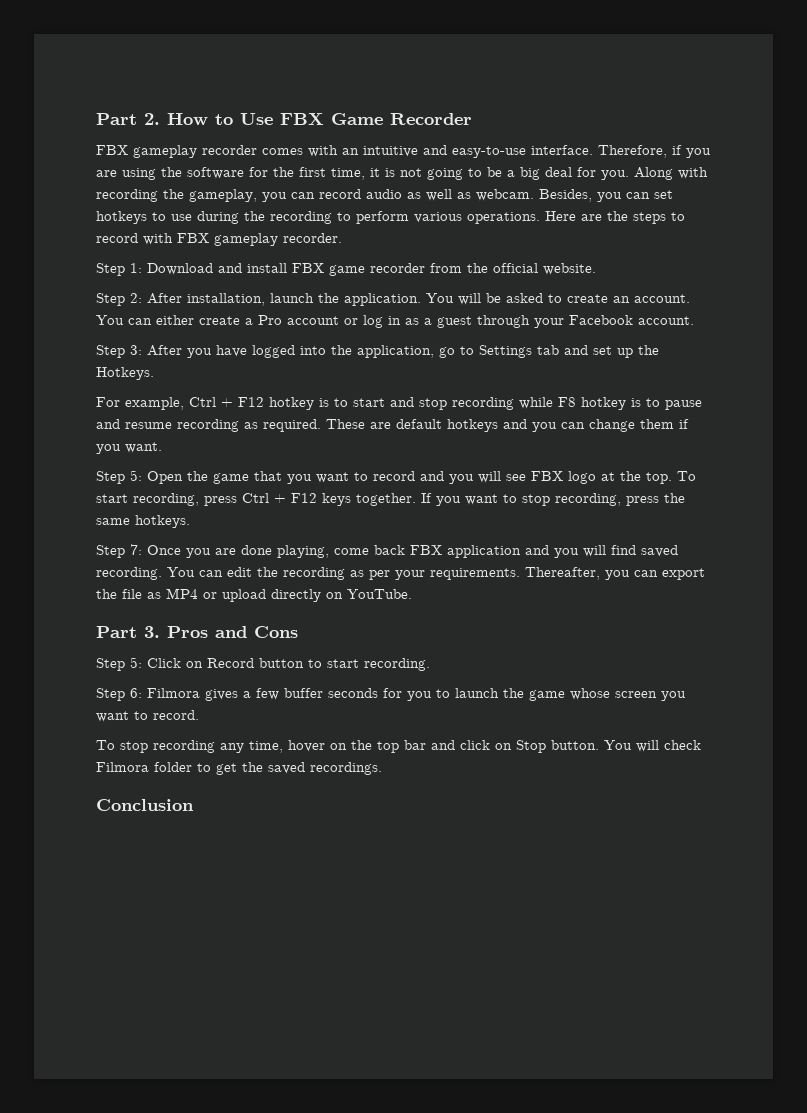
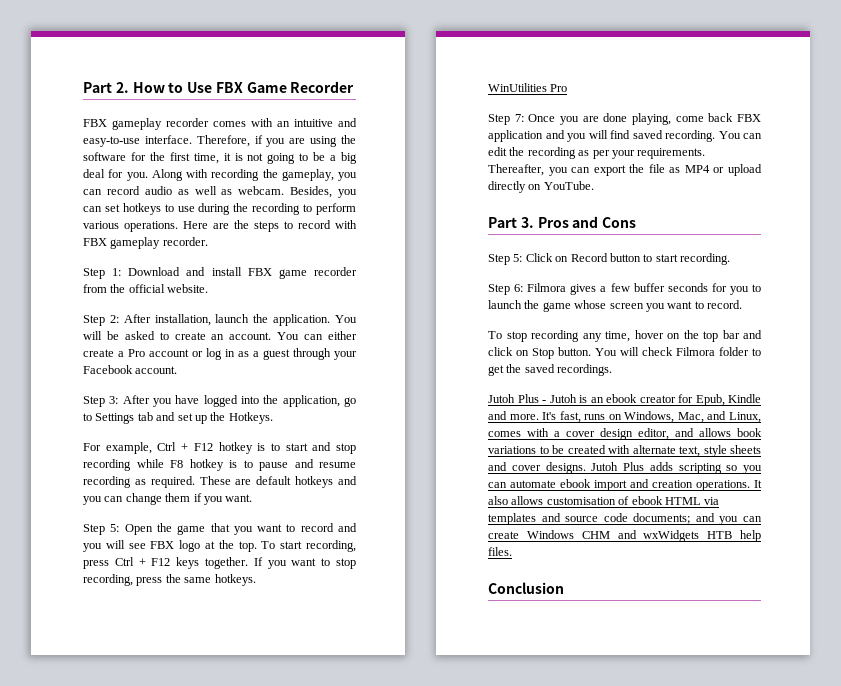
+ WinUtilities Pro
+ Jutoh Plus - Jutoh is an ebook creator for Epub, Kindle and more. It's fast, runs on Windows, Mac, and Linux, comes with a cover design editor, and allows book variations to be created with alternate text, style sheets and cover designs. Jutoh Plus adds scripting so you can automate ebook import and creation operations. It also allows customisation of ebook HTML via templates and source code documents; and you can create Windows CHM and wxWidgets HTB help files.

